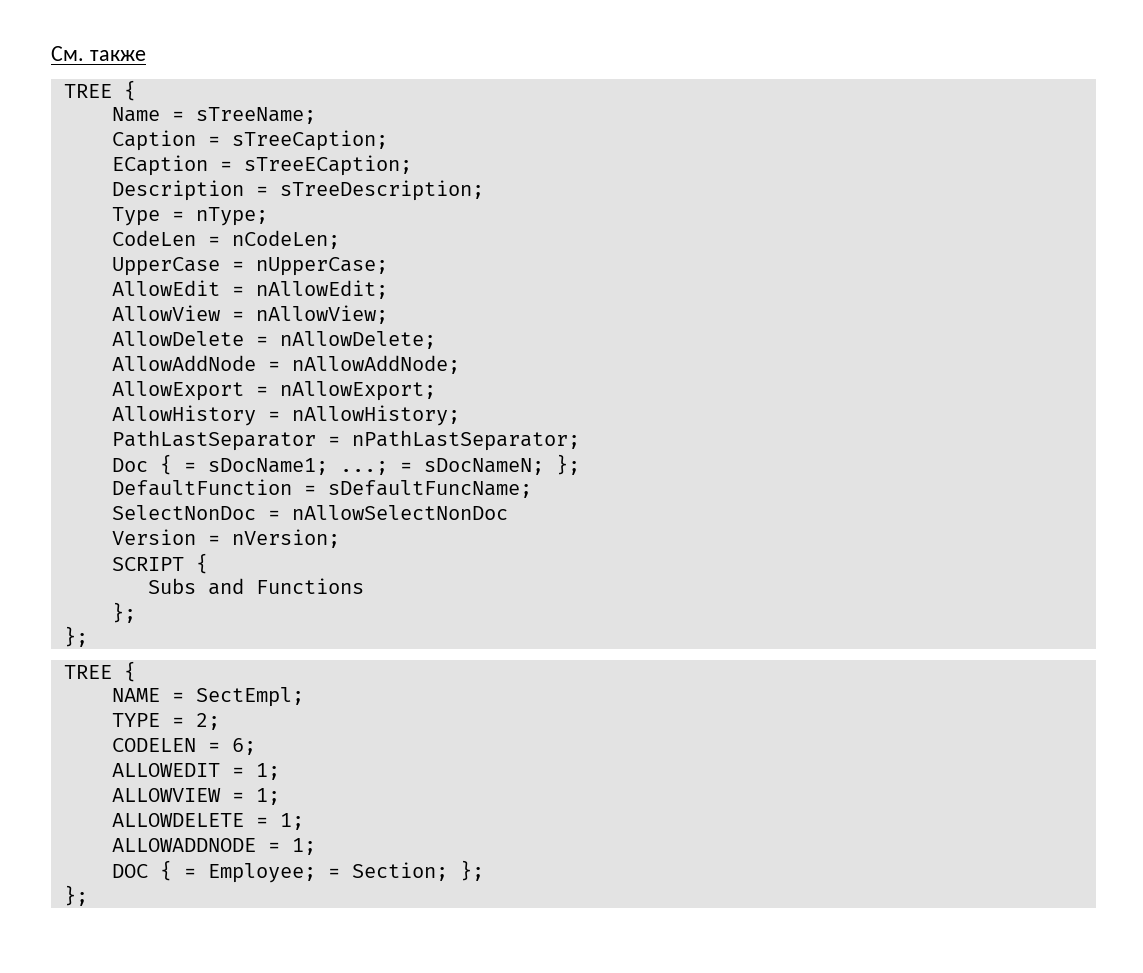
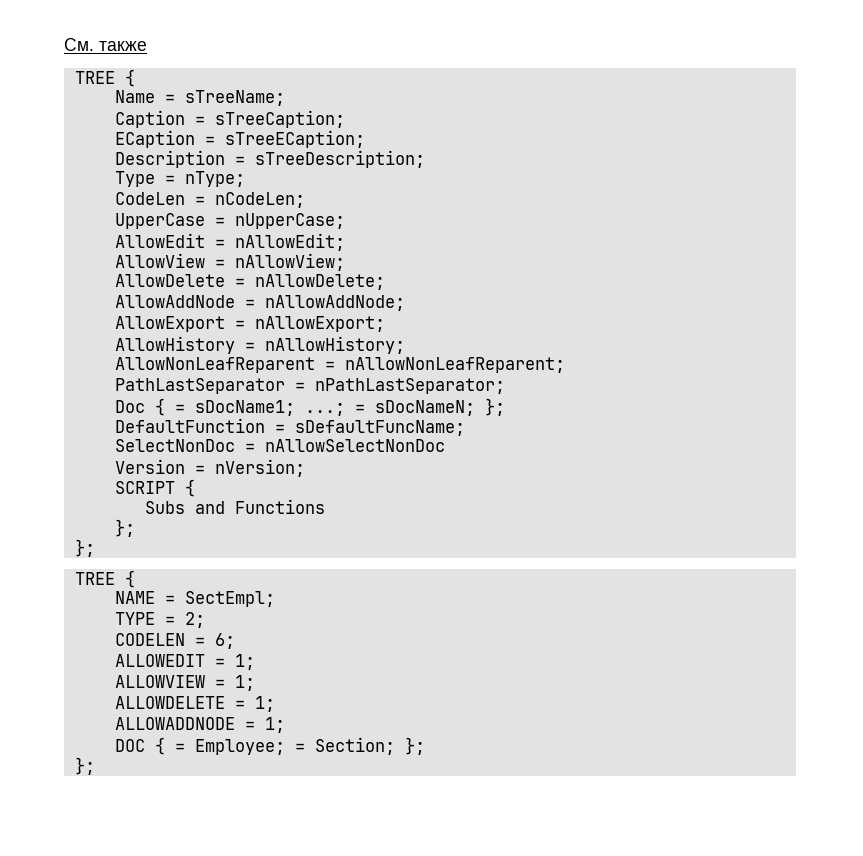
+ AllowNonLeafReparent = nAllowNonLeafReparent;

